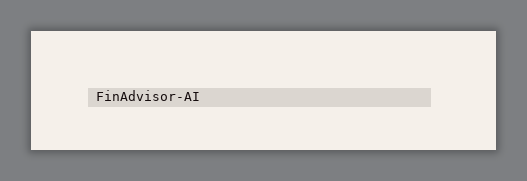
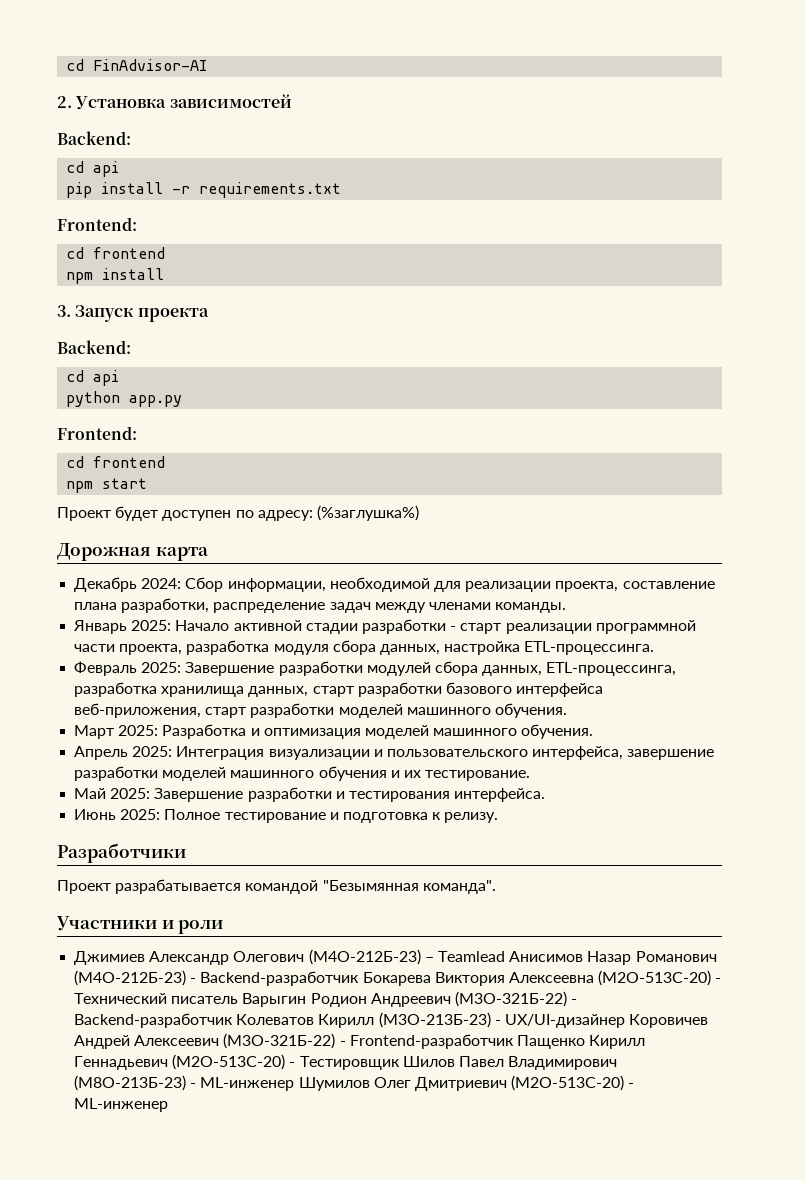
- FinAdvisor-AI
+ cd FinAdvisor-AI
+ 2. Установка зависимостей
+ Backend:
+ cd api
+ pip install -r requirements.txt
+ Frontend:
+ cd frontend
+ npm install
+ 3. Запуск проекта
+ Backend:
+ cd api
+ python app.py
+ Frontend:
+ cd frontend
+ npm start
+ Проект будет доступен по адресу: (%заглушка%)
+ Дорожная карта
+ Декабрь 2024: Сбор информации, необходимой для реализации проекта, составление плана разработки, распределение задач между членами команды.
+ Январь 2025: Начало активной стадии разработки - старт реализации программной части проекта, разработка модуля сбора данных, настройка ETL-процессинга.
+ Февраль 2025: Завершение разработки модулей сбора данных, ETL-процессинга, разработка хранилища данных, старт разработки базового интерфейса веб-приложения, старт разработки моделей машинного обучения.
+ Март 2025: Разработка и оптимизация моделей машинного обучения.
+ Апрель 2025: Интеграция визуализации и пользовательского интерфейса, завершение разработки моделей машинного обучения и их тестирование.
+ Май 2025: Завершение разработки и тестирования интерфейса.
+ Июнь 2025: Полное тестирование и подготовка к релизу.
+ Разработчики
+ Проект разрабатывается командой "Безымянная команда".
+ Участники и роли
+ Джимиев Александр Олегович (М4О-212Б-23) – Teamlead Анисимов Назар Романович (М4О-212Б-23) - Backend-разработчик Бокарева Виктория Алексеевна (М2О-513С-20) - Технический писатель Варыгин Родион Андреевич (М3О-321Б-22) - Backend-разработчик Колеватов Кирилл (М3О-213Б-23) - UX/UI-дизайнер Коровичев Андрей Алексеевич (М3О-321Б-22) - Frontend-разработчик Пащенко Кирилл Геннадьевич (М2О-513С-20) - Тестировщик Шилов Павел Владимирович (М8О-213Б-23) - ML-инженер Шумилов Олег Дмитриевич (М2О-513С-20) - ML-инженер

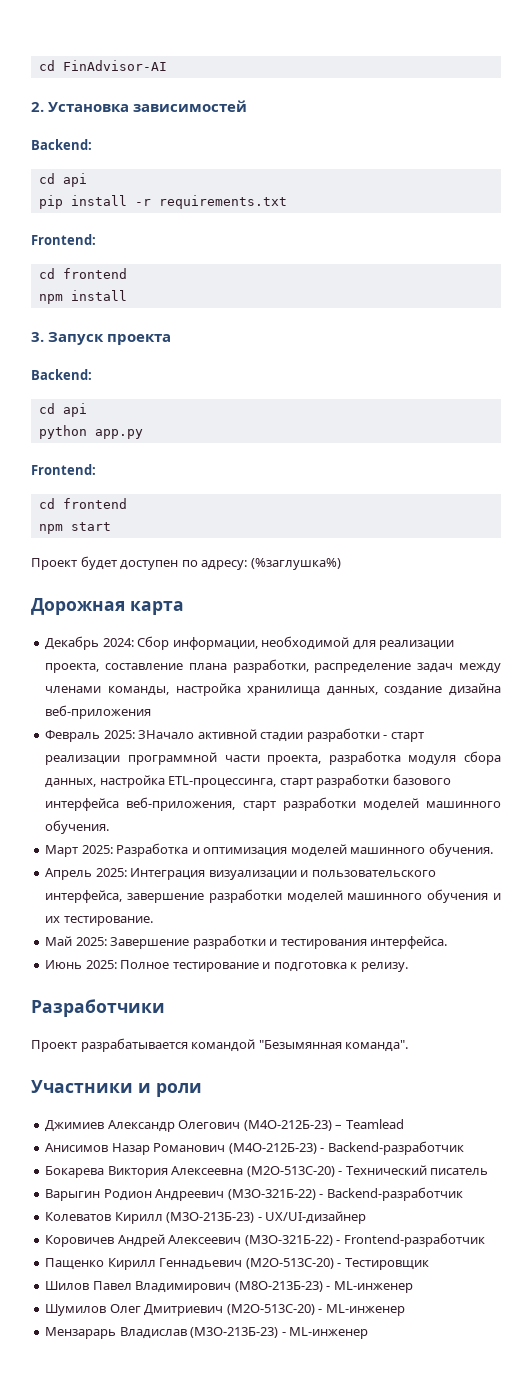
- Декабрь 2024: Сбор информации, необходимой для реализации проекта, составление плана разработки, распределение задач между членами команды.
- Январь 2025: Начало активной стадии разработки - старт реализации программной части проекта, разработка модуля сбора данных, настройка ETL-процессинга.
- Февраль 2025: Завершение разработки модулей сбора данных, ETL-процессинга, разработка хранилища данных, старт разработки базового интерфейса веб-приложения, старт разработки моделей машинного обучения.
+ Декабрь 2024: Сбор информации, необходимой для реализации проекта, составление плана разработки, распределение задач между членами команды, настройка хранилища данных, создание дизайна веб-приложения
+ Февраль 2025: ЗНачало активной стадии разработки - старт реализации программной части проекта, разработка модуля сбора данных, настройка ETL-процессинга, старт разработки базового интерфейса веб-приложения, старт разработки моделей машинного обучения.
- Джимиев Александр Олегович (М4О-212Б-23) – Teamlead Анисимов Назар Романович (М4О-212Б-23) - Backend-разработчик Бокарева Виктория Алексеевна (М2О-513С-20) - Технический писатель Варыгин Родион Андреевич (М3О-321Б-22) - Backend-разработчик Колеватов Кирилл (М3О-213Б-23) - UX/UI-дизайнер Коровичев Андрей Алексеевич (М3О-321Б-22) - Frontend-разработчик Пащенко Кирилл Геннадьевич (М2О-513С-20) - Тестировщик Шилов Павел Владимирович (М8О-213Б-23) - ML-инженер Шумилов Олег Дмитриевич (М2О-513С-20) - ML-инженер
+ Джимиев Александр Олегович (М4О-212Б-23) – Teamlead
+ Анисимов Назар Романович (М4О-212Б-23) - Backend-разработчик
+ Бокарева Виктория Алексеевна (М2О-513С-20) - Технический писатель
+ Варыгин Родион Андреевич (М3О-321Б-22) - Backend-разработчик
+ Колеватов Кирилл (М3О-213Б-23) - UX/UI-дизайнер
+ Коровичев Андрей Алексеевич (М3О-321Б-22) - Frontend-разработчик
+ Пащенко Кирилл Геннадьевич (М2О-513С-20) - Тестировщик
+ Шилов Павел Владимирович (М8О-213Б-23) - ML-инженер
+ Шумилов Олег Дмитриевич (М2О-513С-20) - ML-инженер
+ Мензарарь Владислав (М3О-213Б-23) - ML-инженер

